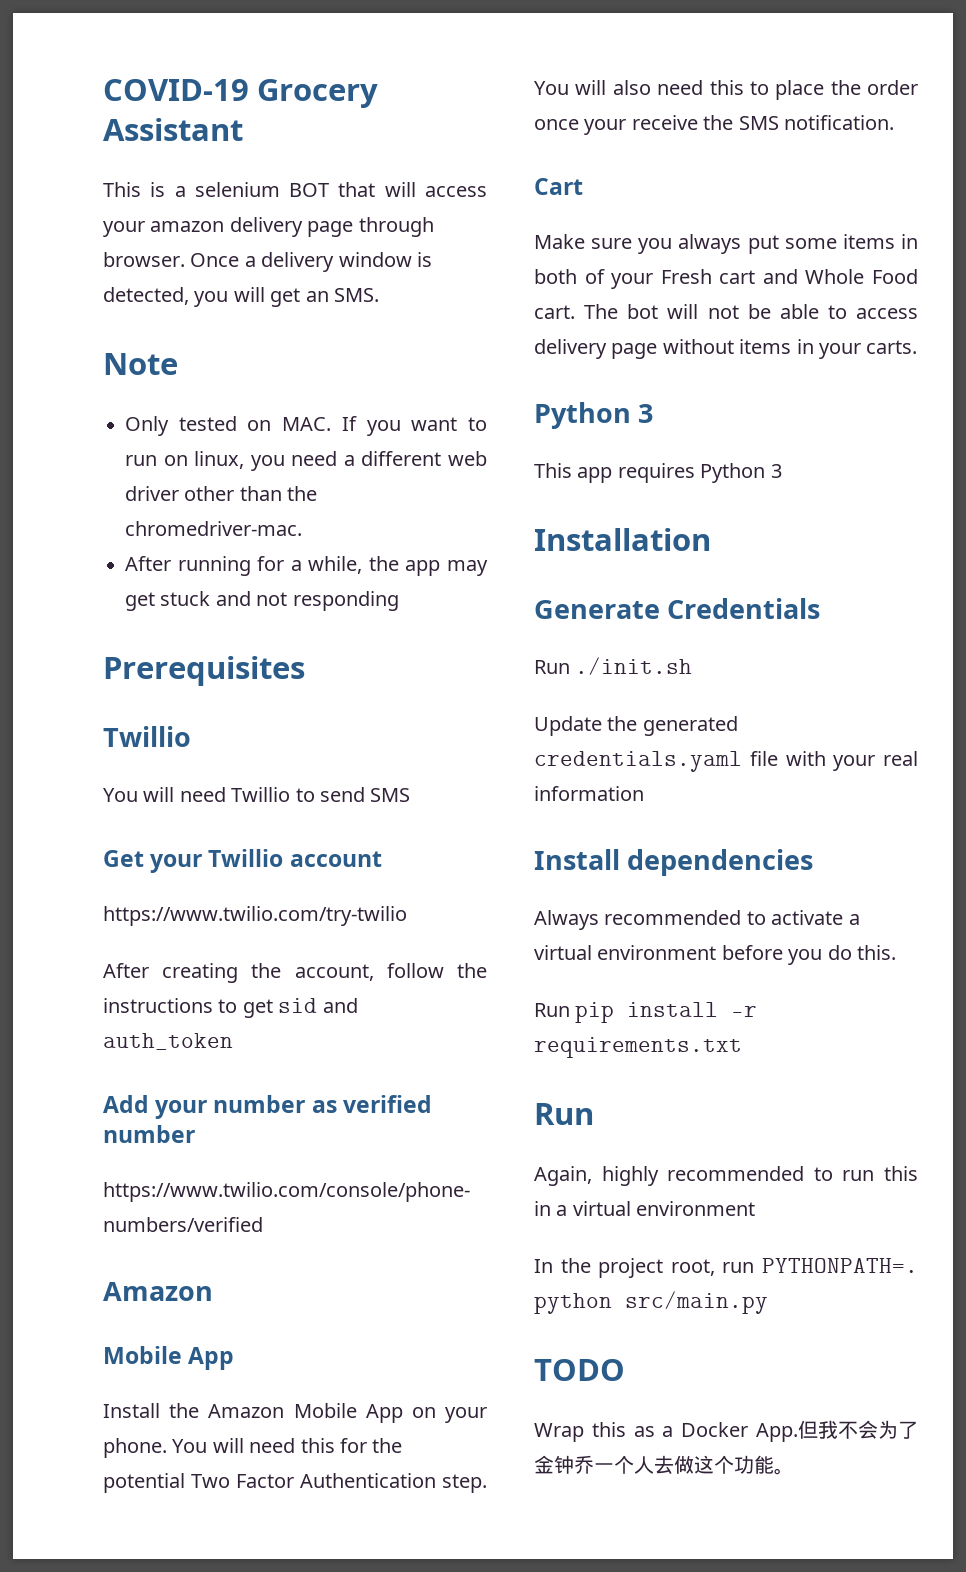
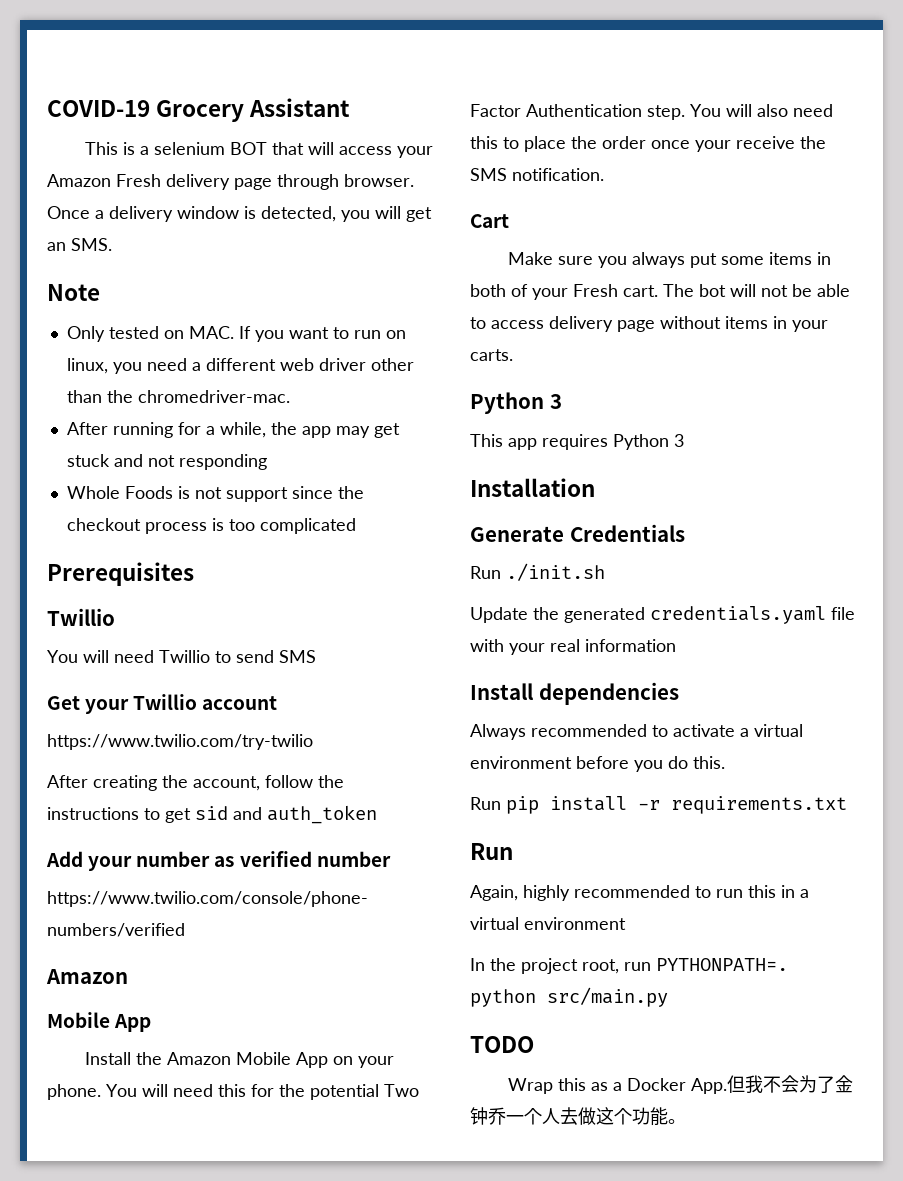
- This is a selenium BOT that will access your amazon delivery page through browser.
+ This is a selenium BOT that will access your Amazon Fresh delivery page through browser.
+ Whole Foods is not support since the checkout process is too complicated
- Make sure you always put some items in both of your Fresh cart and Whole Food cart.
+ Make sure you always put some items in both of your Fresh cart.

